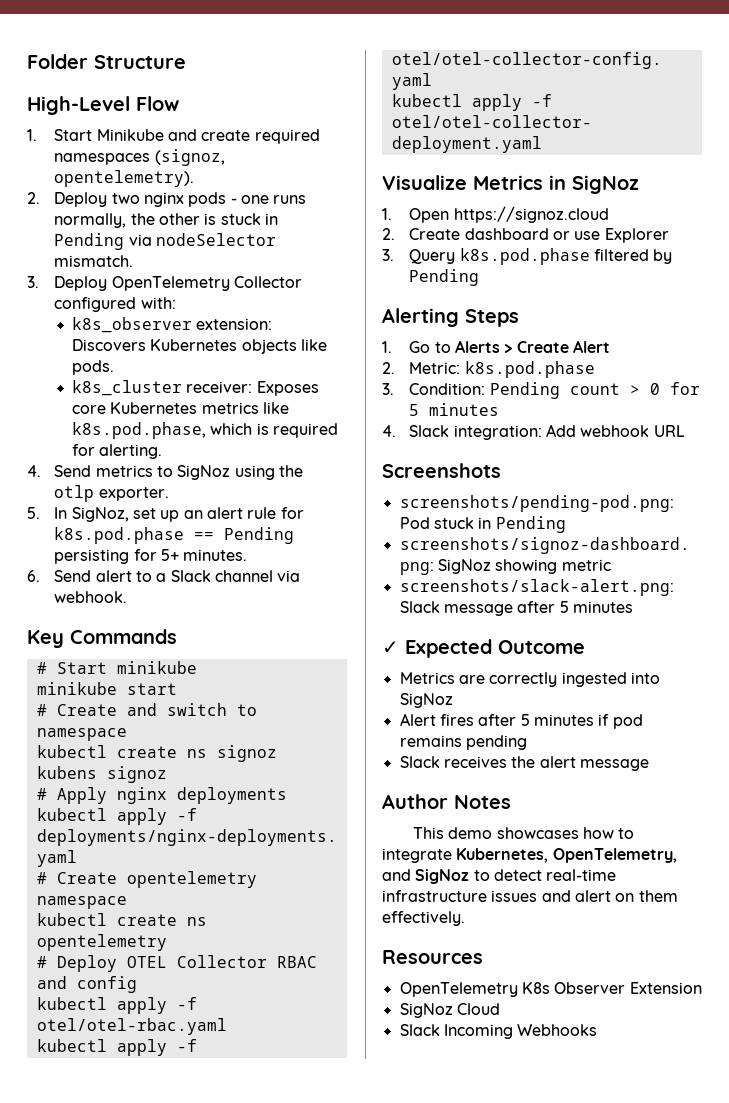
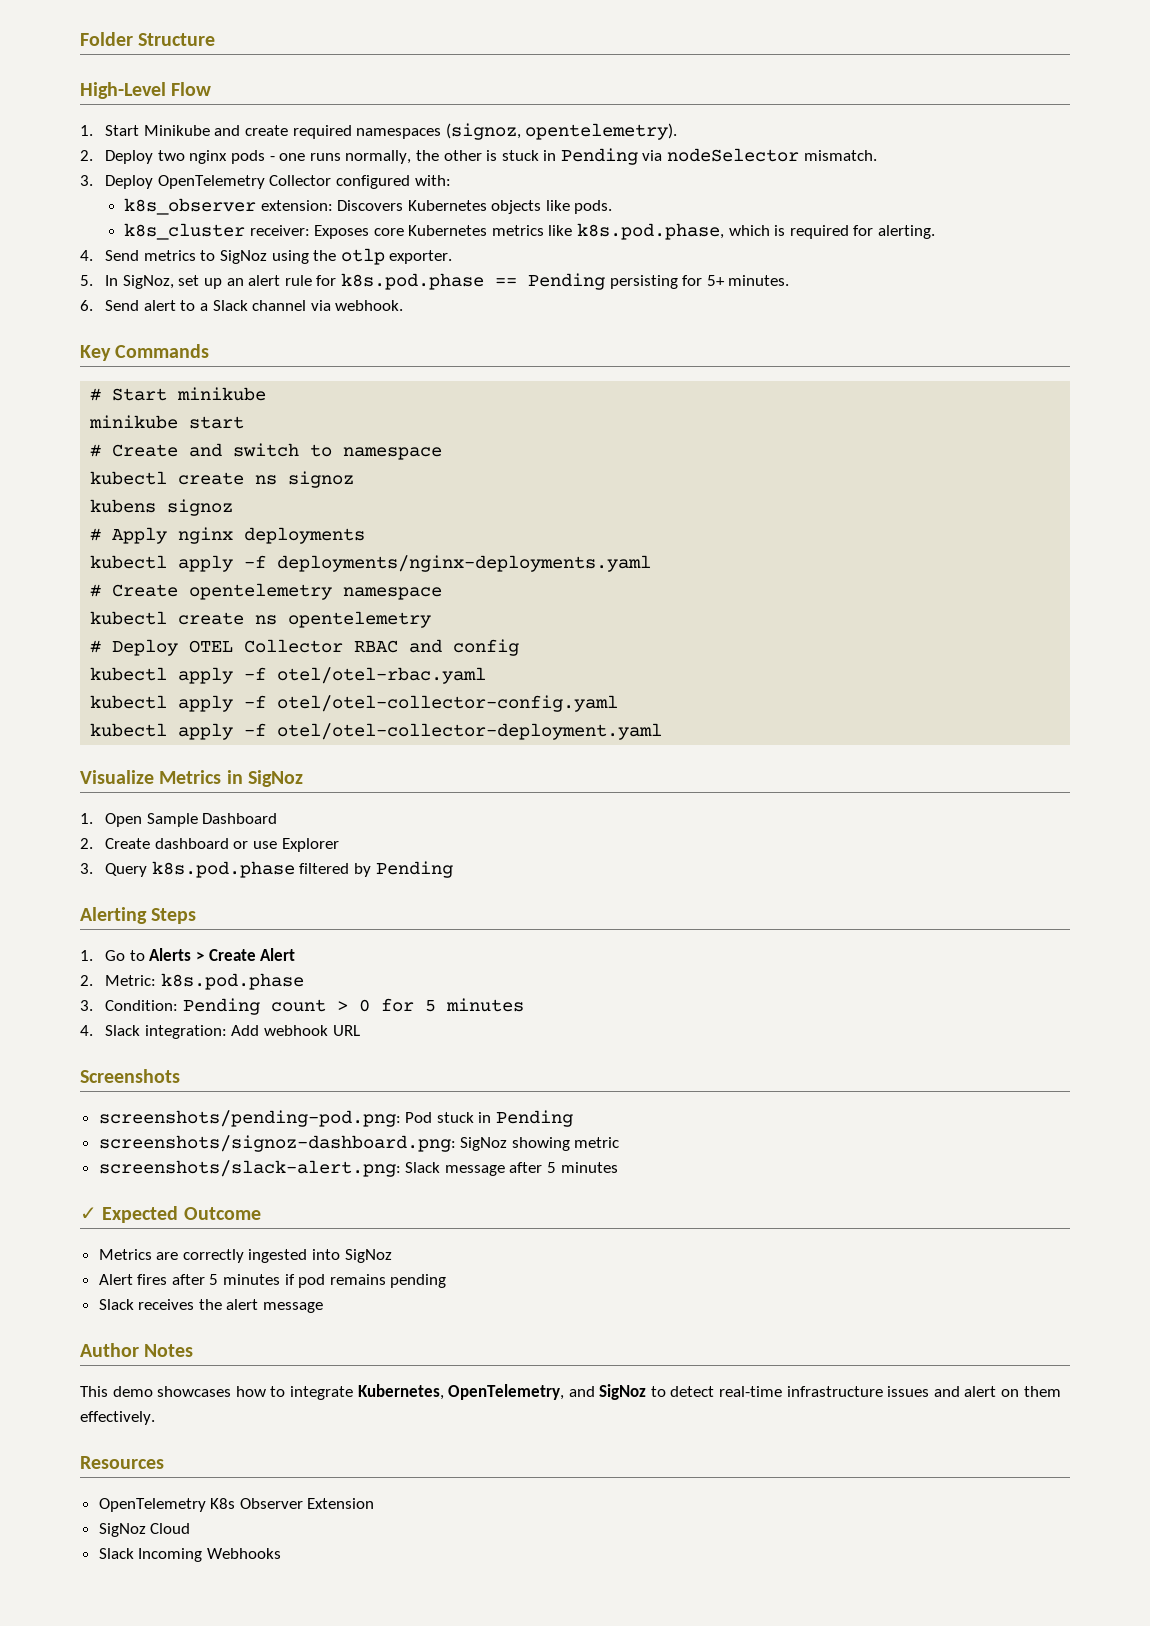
- 1. Open https://signoz.cloud
+ 1. Open Sample Dashboard

